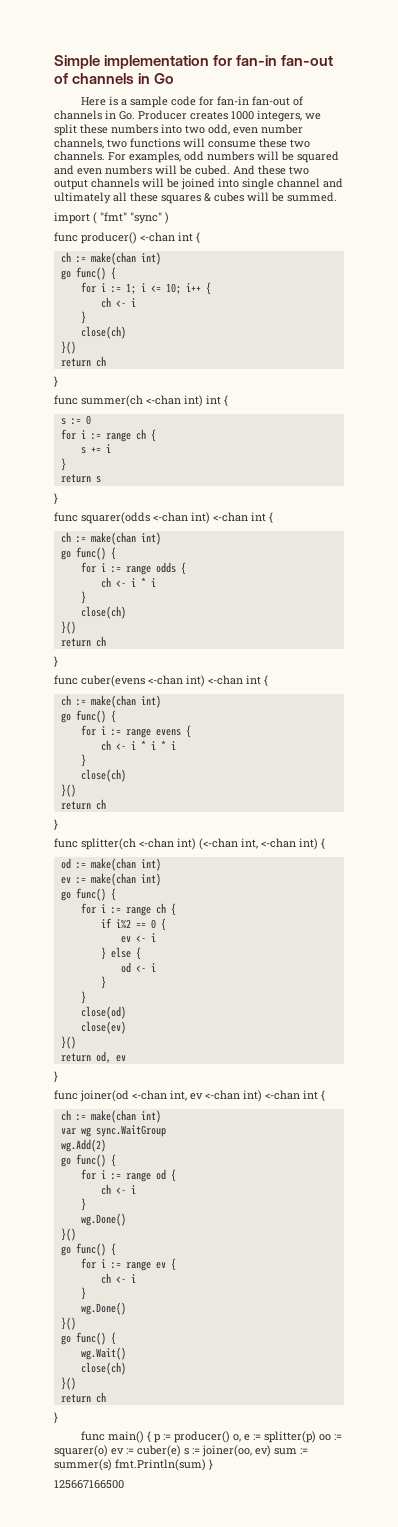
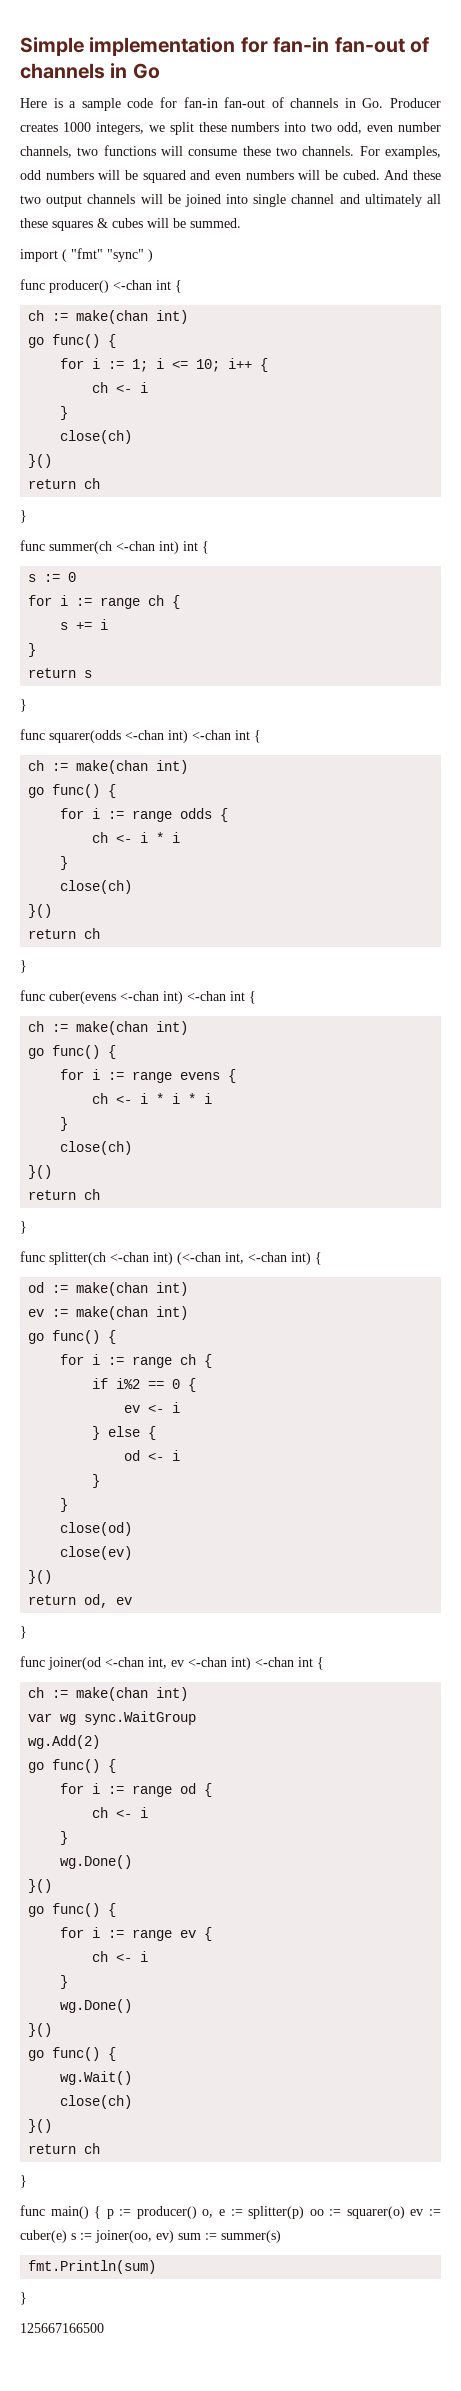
- func main() { p := producer() o, e := splitter(p) oo := squarer(o) ev := cuber(e) s := joiner(oo, ev) sum := summer(s) fmt.Println(sum) }
+ func main() { p := producer() o, e := splitter(p) oo := squarer(o) ev := cuber(e) s := joiner(oo, ev) sum := summer(s)
+ fmt.Println(sum)
+ }

